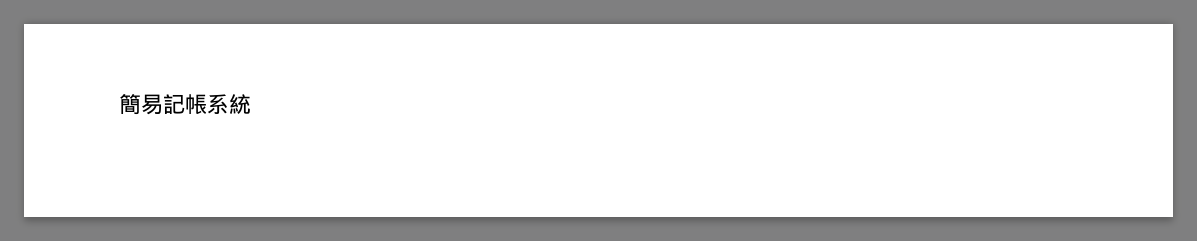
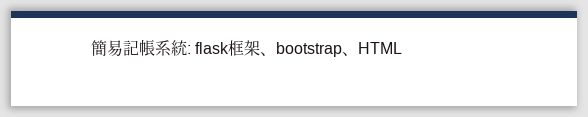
- 簡易記帳系統
+ 簡易記帳系統: flask框架、bootstrap、HTML

